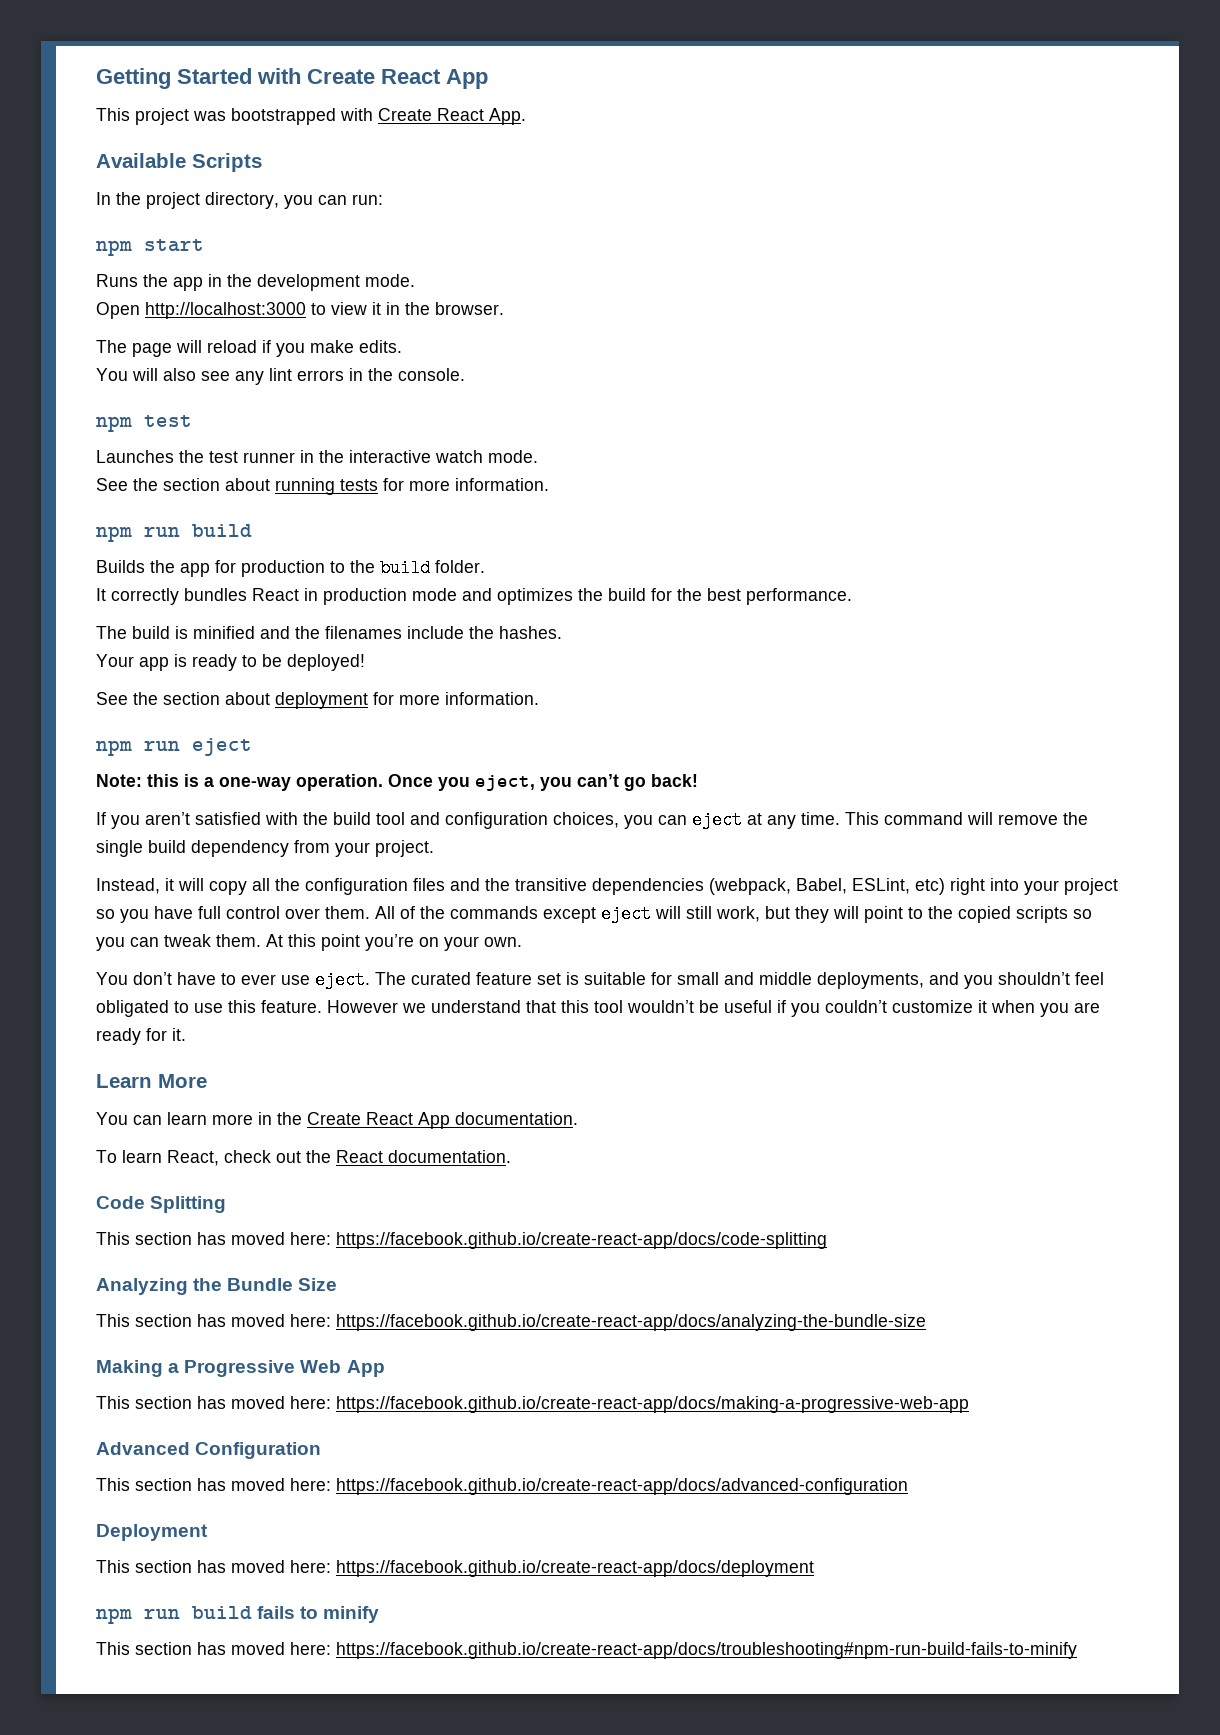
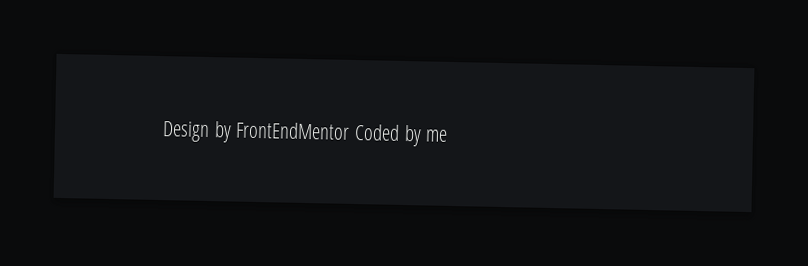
- Getting Started with Create React App
- This project was bootstrapped with Create React App.
- Available Scripts
- In the project directory, you can run:
- npm start
- Runs the app in the development mode.
- Open http://localhost:3000 to view it in the browser.
- The page will reload if you make edits.
- You will also see any lint errors in the console.
- npm test
- Launches the test runner in the interactive watch mode.
- See the section about running tests for more information.
- npm run build
- Builds the app for production to the build folder.
- It correctly bundles React in production mode and optimizes the build for the best performance.
- The build is minified and the filenames include the hashes.
- Your app is ready to be deployed!
- See the section about deployment for more information.
- npm run eject
- Note: this is a one-way operation. Once you eject, you can’t go back!
- If you aren’t satisfied with the build tool and configuration choices, you can eject at any time. This command will remove the single build dependency from your project.
- Instead, it will copy all the configuration files and the transitive dependencies (webpack, Babel, ESLint, etc) right into your project so you have full control over them. All of the commands except eject will still work, but they will point to the copied scripts so you can tweak them. At this point you’re on your own.
- You don’t have to ever use eject. The curated feature set is suitable for small and middle deployments, and you shouldn’t feel obligated to use this feature. However we understand that this tool wouldn’t be useful if you couldn’t customize it when you are ready for it.
- Learn More
- You can learn more in the Create React App documentation.
- To learn React, check out the React documentation.
- Code Splitting
- This section has moved here: https://facebook.github.io/create-react-app/docs/code-splitting
- Analyzing the Bundle Size
- This section has moved here: https://facebook.github.io/create-react-app/docs/analyzing-the-bundle-size
- Making a Progressive Web App
- This section has moved here: https://facebook.github.io/create-react-app/docs/making-a-progressive-web-app
- Advanced Configuration
- This section has moved here: https://facebook.github.io/create-react-app/docs/advanced-configuration
- Deployment
- This section has moved here: https://facebook.github.io/create-react-app/docs/deployment
- npm run build fails to minify
- This section has moved here: https://facebook.github.io/create-react-app/docs/troubleshooting#npm-run-build-fails-to-minify
+ Design by FrontEndMentor Coded by me

